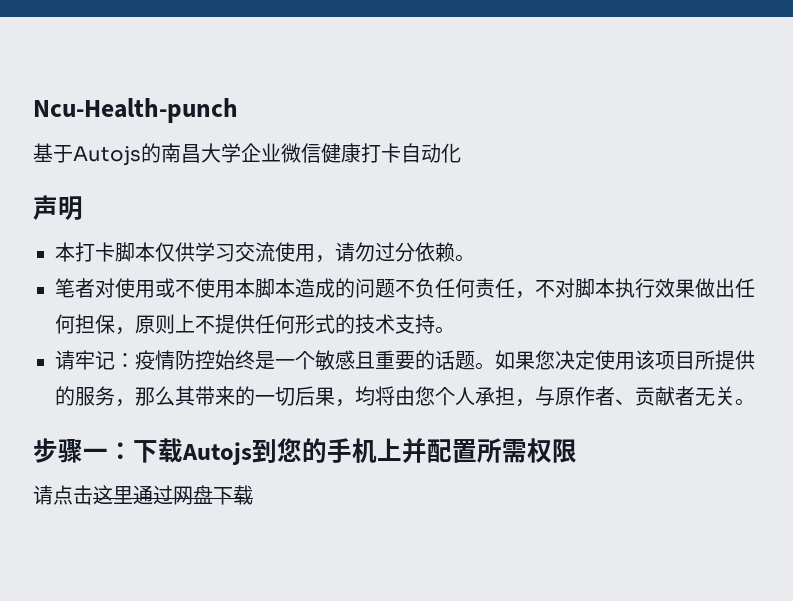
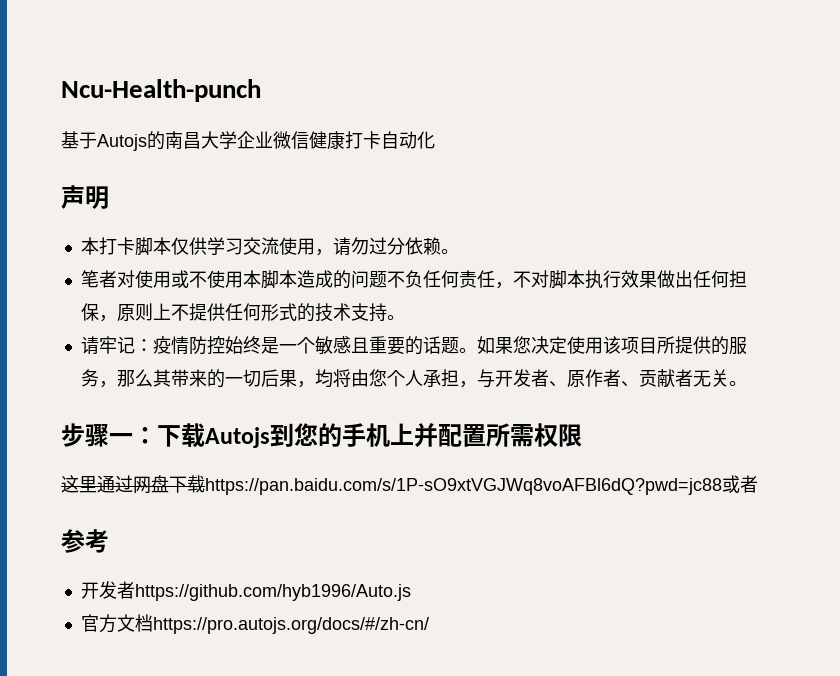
- 如果您决定使用该项目所提供的服务，那么其带来的一切后果，均将由您个人承担，与原作者、贡献者无关。
+ 如果您决定使用该项目所提供的服务，那么其带来的一切后果，均将由您个人承担，与开发者、原作者、贡献者无关。
- 请点击这里通过网盘下载
+ 这里通过网盘下载https://pan.baidu.com/s/1P-sO9xtVGJWq8voAFBl6dQ?pwd=jc88或者
+ 参考
+ 开发者https://github.com/hyb1996/Auto.js
+ 官方文档https://pro.autojs.org/docs/#/zh-cn/

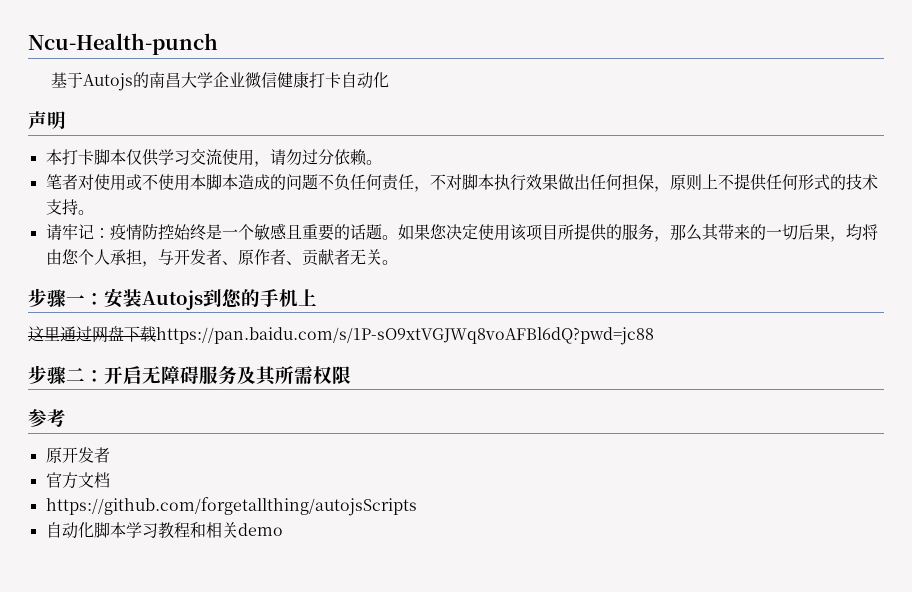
- 步骤一：下载Autojs到您的手机上并配置所需权限
+ 步骤一：安装Autojs到您的手机上
- 这里通过网盘下载https://pan.baidu.com/s/1P-sO9xtVGJWq8voAFBl6dQ?pwd=jc88或者
+ 这里通过网盘下载https://pan.baidu.com/s/1P-sO9xtVGJWq8voAFBl6dQ?pwd=jc88
+ 步骤二：开启无障碍服务及其所需权限
- 开发者https://github.com/hyb1996/Auto.js
+ 原开发者
- 官方文档https://pro.autojs.org/docs/#/zh-cn/
+ 官方文档
+ https://github.com/forgetallthing/autojsScripts
+ 自动化脚本学习教程和相关demo

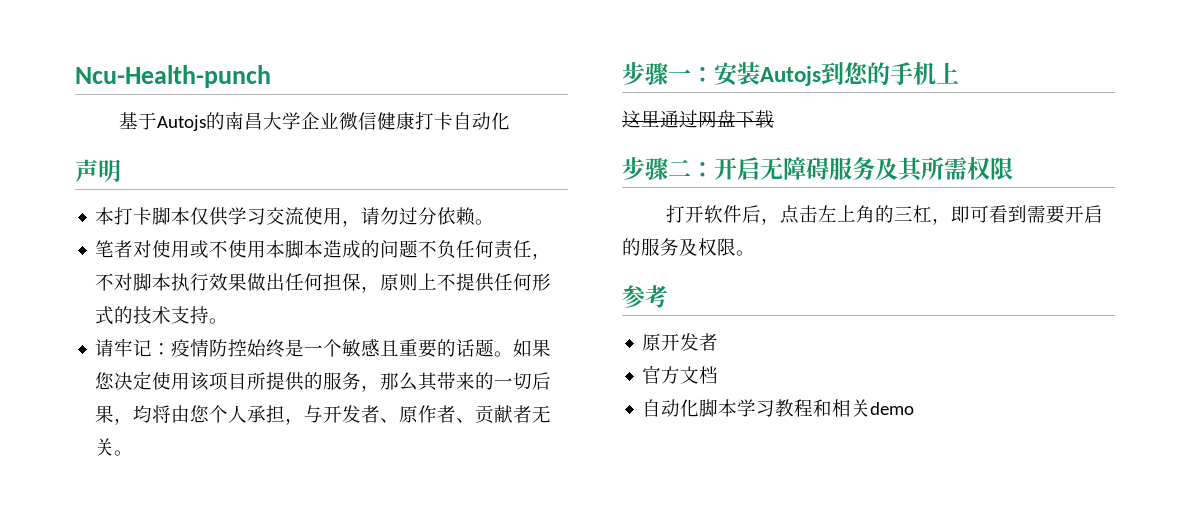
- 这里通过网盘下载https://pan.baidu.com/s/1P-sO9xtVGJWq8voAFBl6dQ?pwd=jc88
+ 这里通过网盘下载
+ 打开软件后，点击左上角的三杠，即可看到需要开启的服务及权限。
- https://github.com/forgetallthing/autojsScripts

